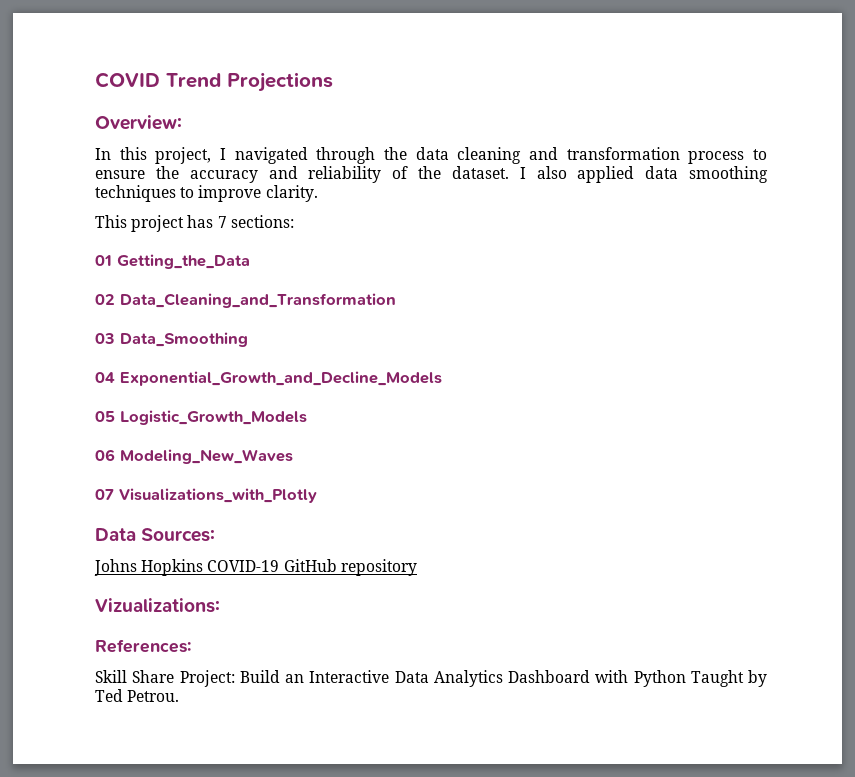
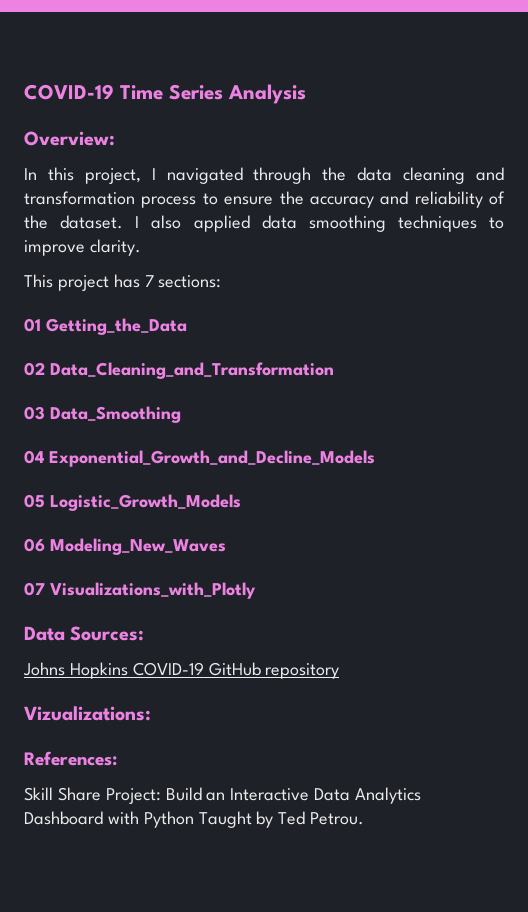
- COVID Trend Projections
+ COVID-19 Time Series Analysis

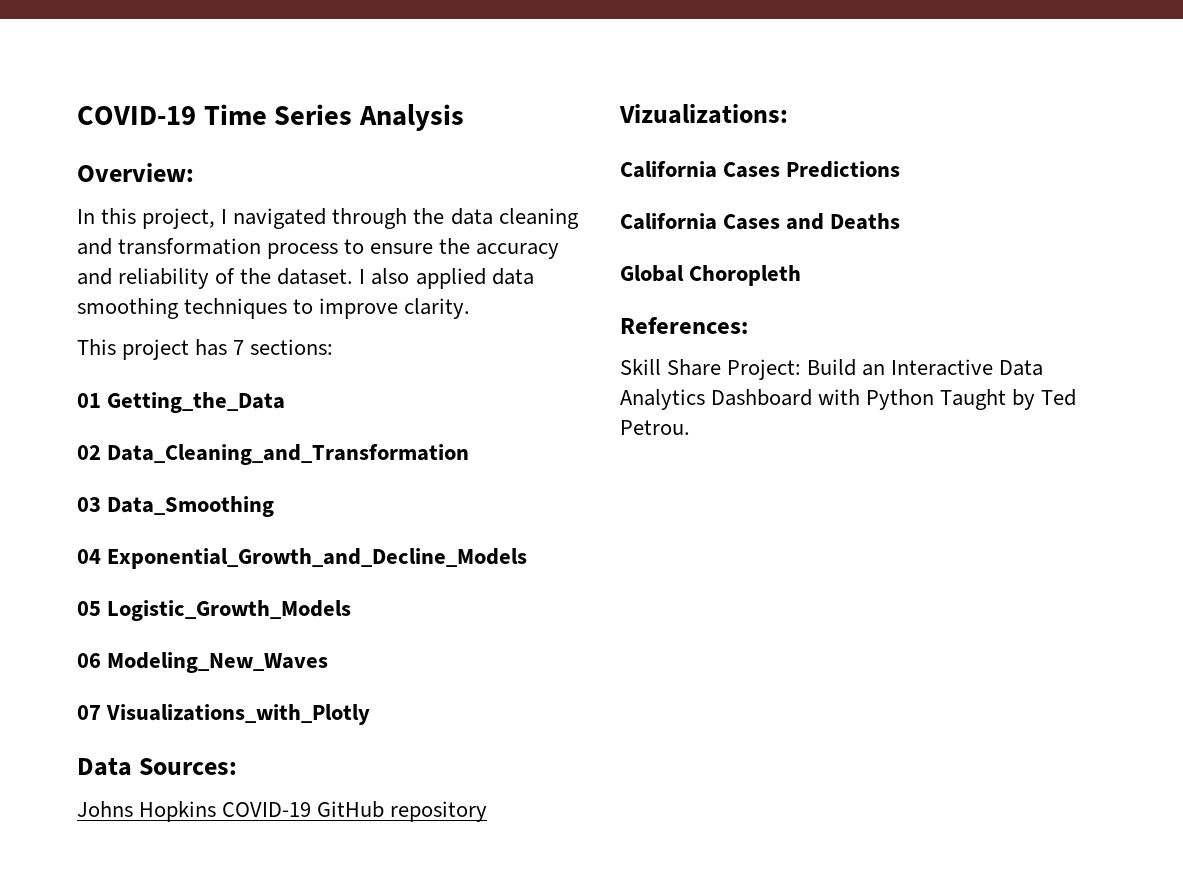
+ California Cases Predictions
+ California Cases and Deaths
+ Global Choropleth

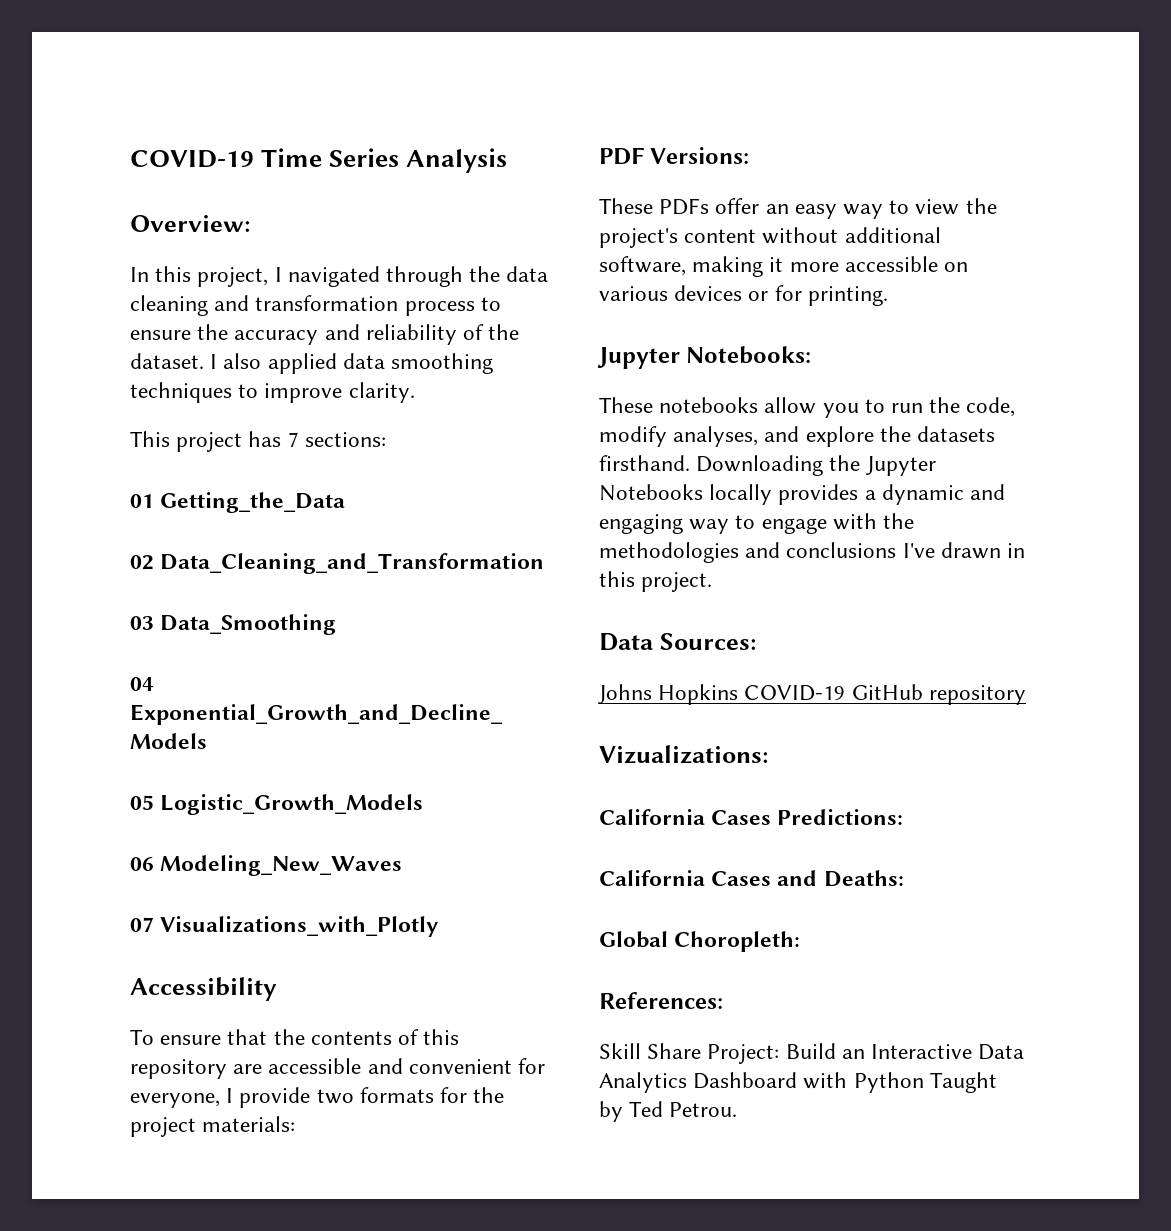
+ Accessibility
+ To ensure that the contents of this repository are accessible and convenient for everyone, I provide two formats for the project materials:
+ PDF Versions:
+ These PDFs offer an easy way to view the project's content without additional software, making it more accessible on various devices or for printing.
+ Jupyter Notebooks:
+ These notebooks allow you to run the code, modify analyses, and explore the datasets firsthand. Downloading the Jupyter Notebooks locally provides a dynamic and engaging way to engage with the methodologies and conclusions I've drawn in this project.
- California Cases Predictions
+ California Cases Predictions:
- California Cases and Deaths
+ California Cases and Deaths:
- Global Choropleth
+ Global Choropleth:

